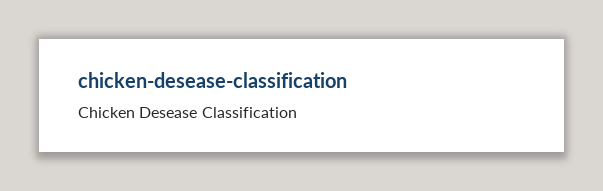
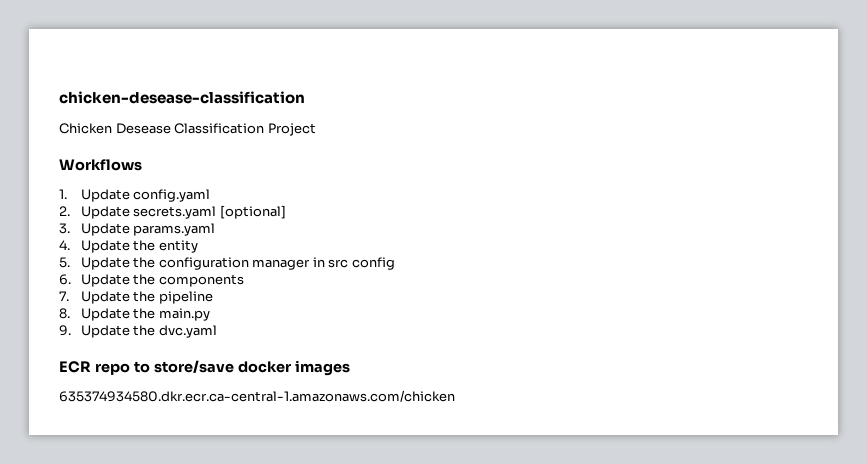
- Chicken Desease Classification
+ Chicken Desease Classification Project
+ Workflows
+ 1. Update config.yaml
+ 2. Update secrets.yaml [optional]
+ 3. Update params.yaml
+ 4. Update the entity
+ 5. Update the configuration manager in src config
+ 6. Update the components
+ 7. Update the pipeline
+ 8. Update the main.py
+ 9. Update the dvc.yaml
+ ECR repo to store/save docker images
+ 635374934580.dkr.ecr.ca-central-1.amazonaws.com/chicken

